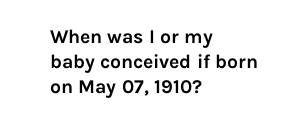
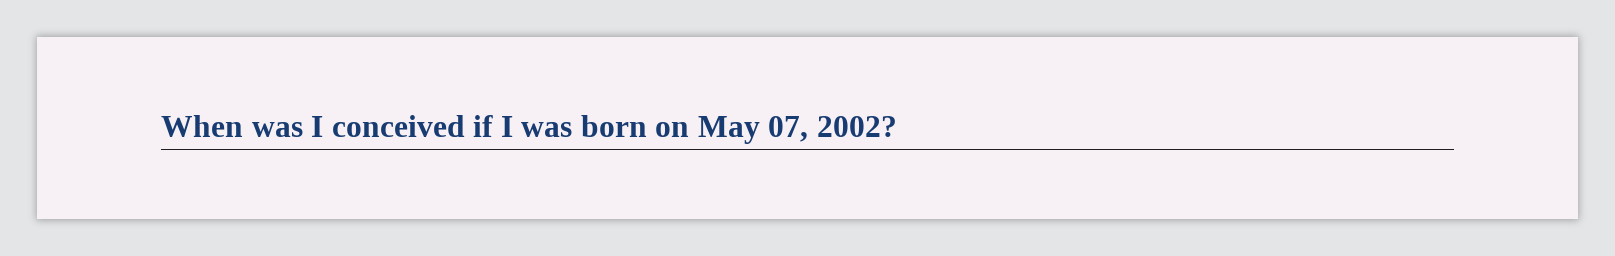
- When was I or my baby conceived if born on May 07, 1910?
+ When was I conceived if I was born on May 07, 2002?

